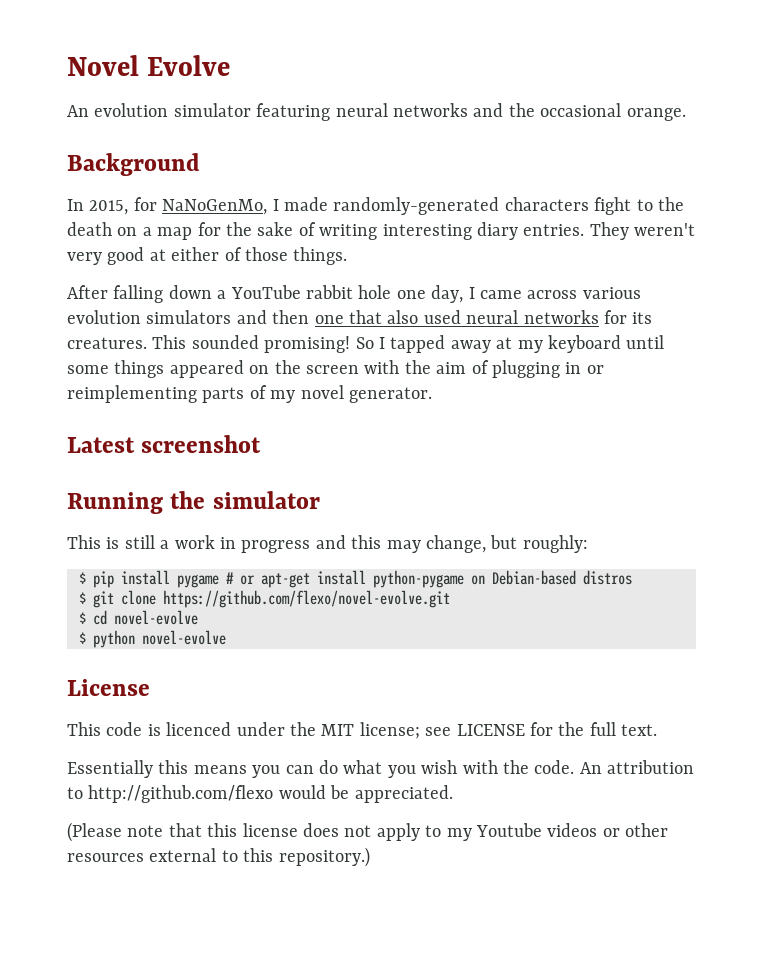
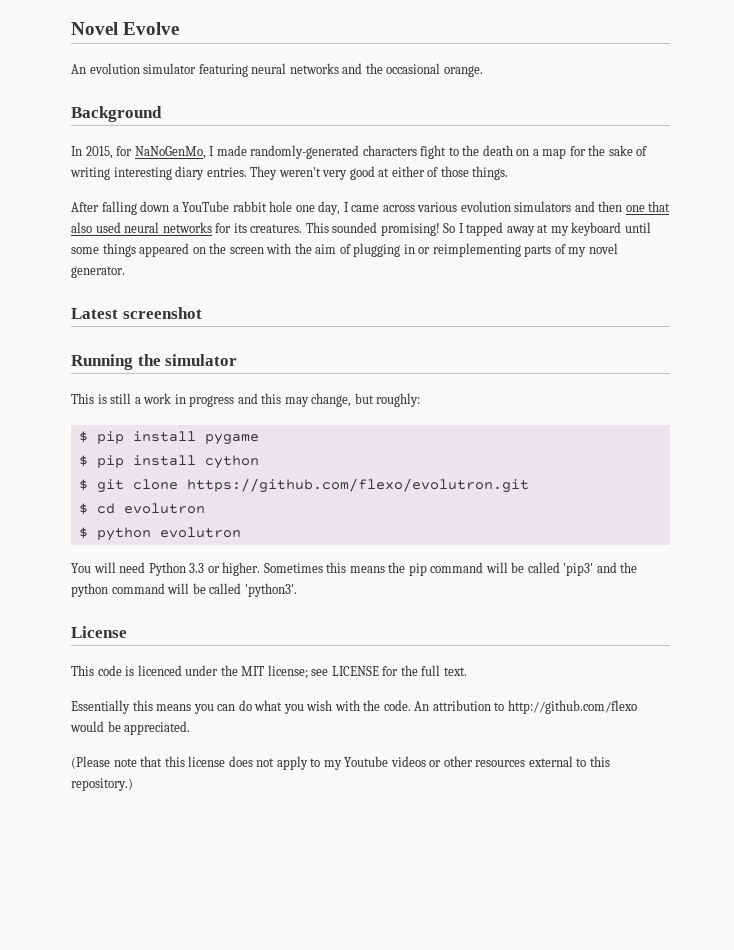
- $ pip install pygame # or apt-get install python-pygame on Debian-based distros
+ $ pip install pygame
+ $ pip install cython
- $ git clone https://github.com/flexo/novel-evolve.git
+ $ git clone https://github.com/flexo/evolutron.git
- $ cd novel-evolve
+ $ cd evolutron
- $ python novel-evolve
+ $ python evolutron
+ You will need Python 3.3 or higher. Sometimes this means the pip command will be called 'pip3' and the python command will be called 'python3'.

